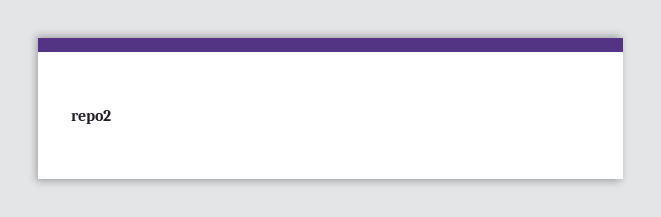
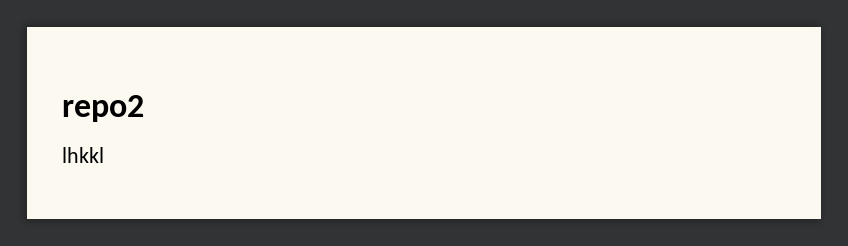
+ lhkkl

